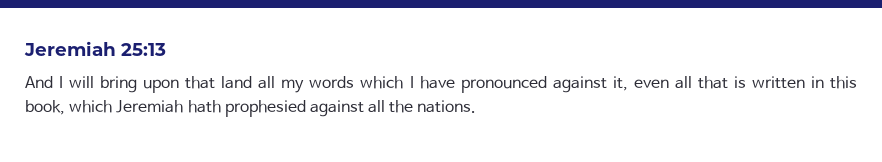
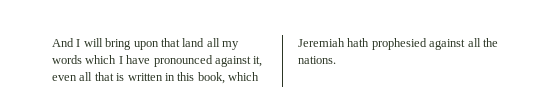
- Jeremiah 25:13

